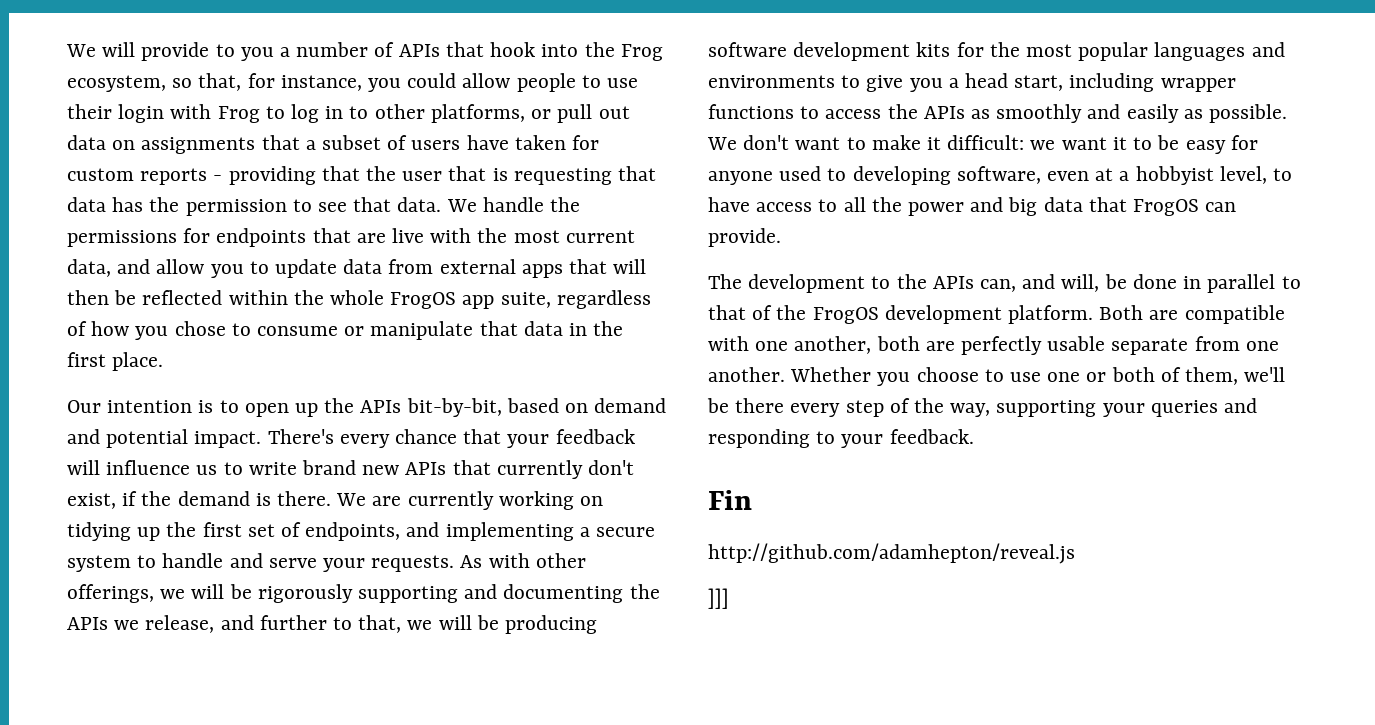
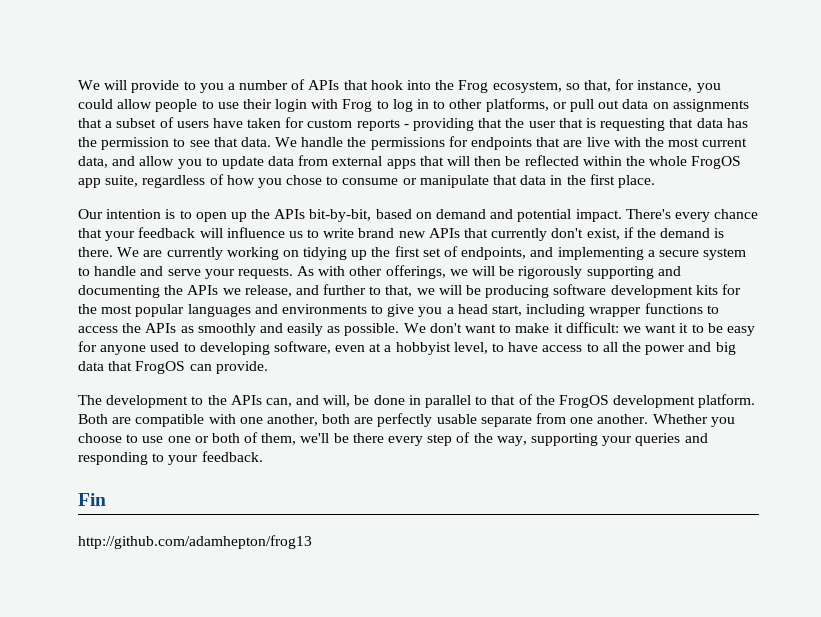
- http://github.com/adamhepton/reveal.js
- ]]]
+ http://github.com/adamhepton/frog13

